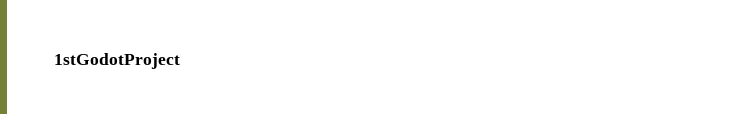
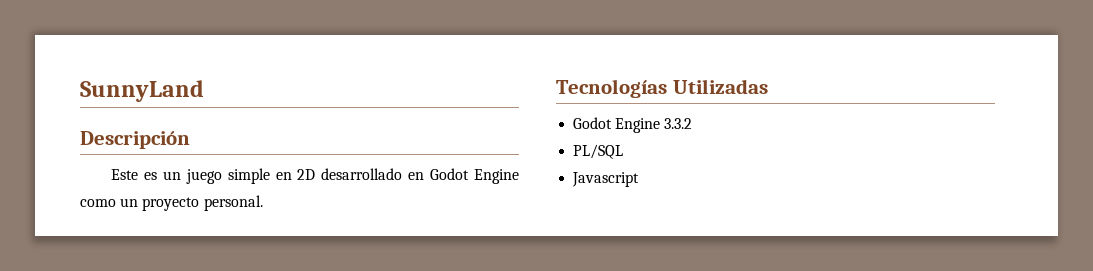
- 1stGodotProject
+ SunnyLand
+ Descripción
+ Este es un juego simple en 2D desarrollado en Godot Engine como un proyecto personal.
+ Tecnologías Utilizadas
+ Godot Engine 3.3.2
+ PL/SQL
+ Javascript

